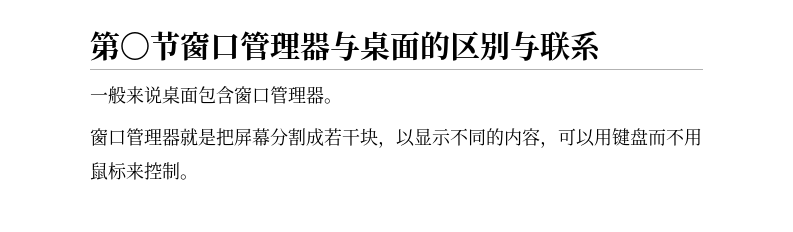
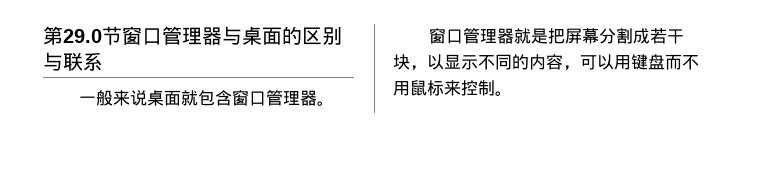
- 第〇节窗口管理器与桌面的区别与联系
+ 第29.0节窗口管理器与桌面的区别与联系
- 一般来说桌面包含窗口管理器。
+ 一般来说桌面就包含窗口管理器。

